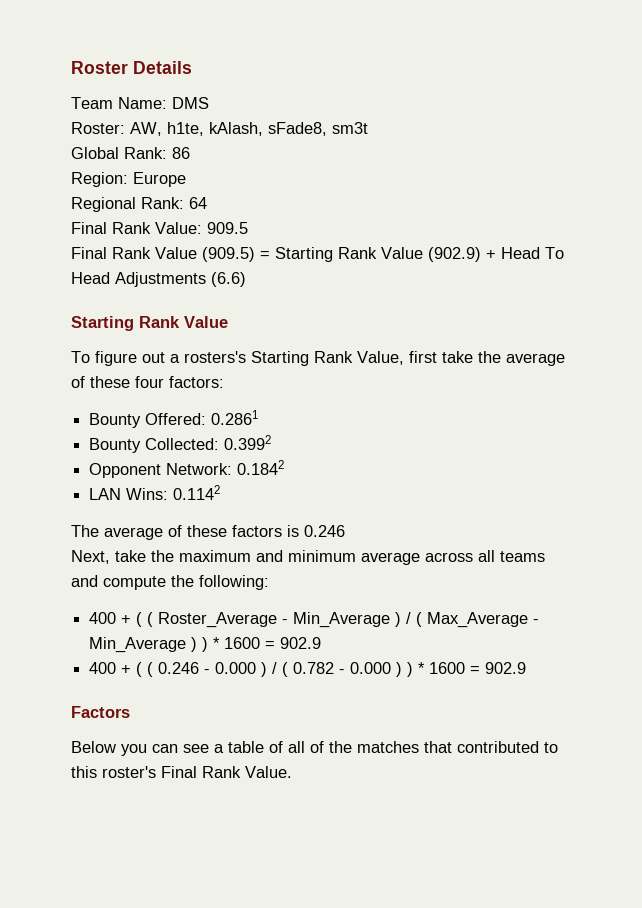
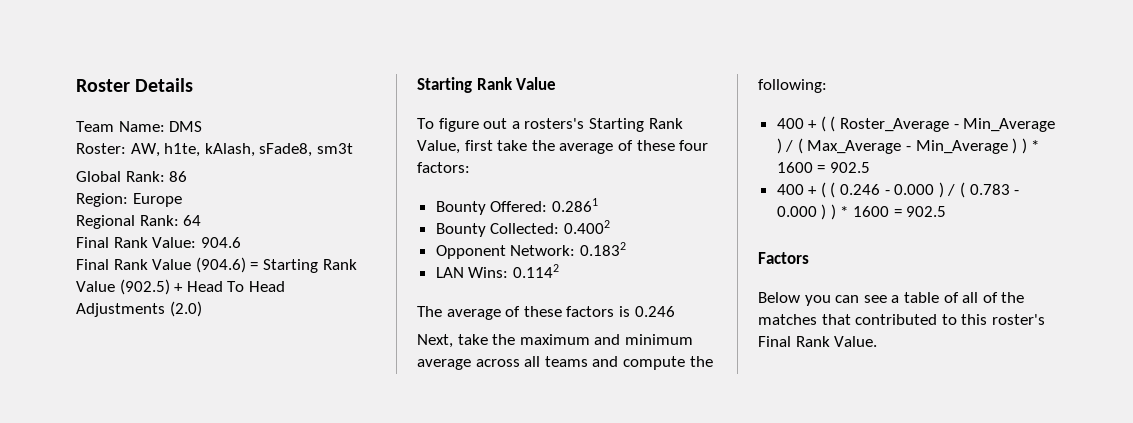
- Final Rank Value: 909.5
+ Final Rank Value: 904.6
- Final Rank Value (909.5) = Starting Rank Value (902.9) + Head To Head Adjustments (6.6)
+ Final Rank Value (904.6) = Starting Rank Value (902.5) + Head To Head Adjustments (2.0)
- Bounty Collected: 0.3992
+ Bounty Collected: 0.4002
- Opponent Network: 0.1842
+ Opponent Network: 0.1832
- 400 + ( ( Roster_Average - Min_Average ) / ( Max_Average - Min_Average ) ) * 1600 = 902.9
+ 400 + ( ( Roster_Average - Min_Average ) / ( Max_Average - Min_Average ) ) * 1600 = 902.5
- 400 + ( ( 0.246 - 0.000 ) / ( 0.782 - 0.000 ) ) * 1600 = 902.9
+ 400 + ( ( 0.246 - 0.000 ) / ( 0.783 - 0.000 ) ) * 1600 = 902.5

